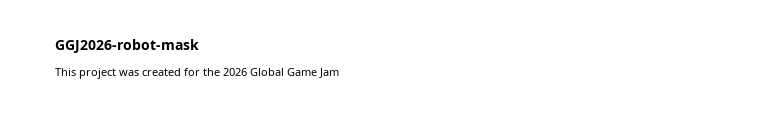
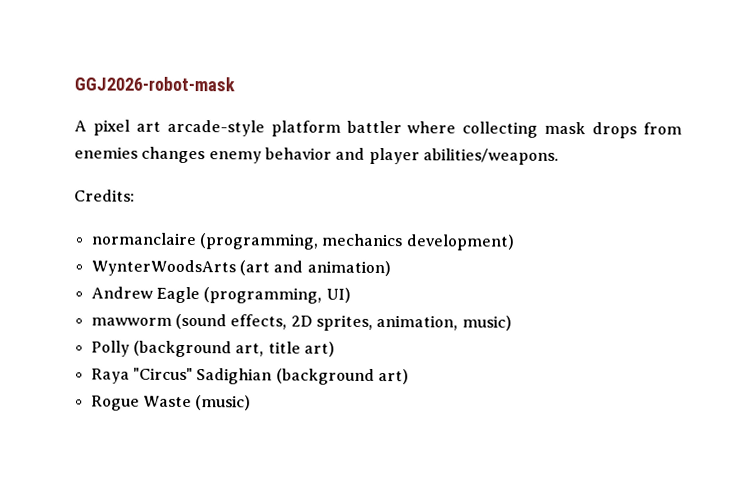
- This project was created for the 2026 Global Game Jam
+ A pixel art arcade-style platform battler where collecting mask drops from enemies changes enemy behavior and player abilities/weapons.
+ Credits:
+ normanclaire (programming, mechanics development)
+ WynterWoodsArts (art and animation)
+ Andrew Eagle (programming, UI)
+ mawworm (sound effects, 2D sprites, animation, music)
+ Polly (background art, title art)
+ Raya "Circus" Sadighian (background art)
+ Rogue Waste (music)

